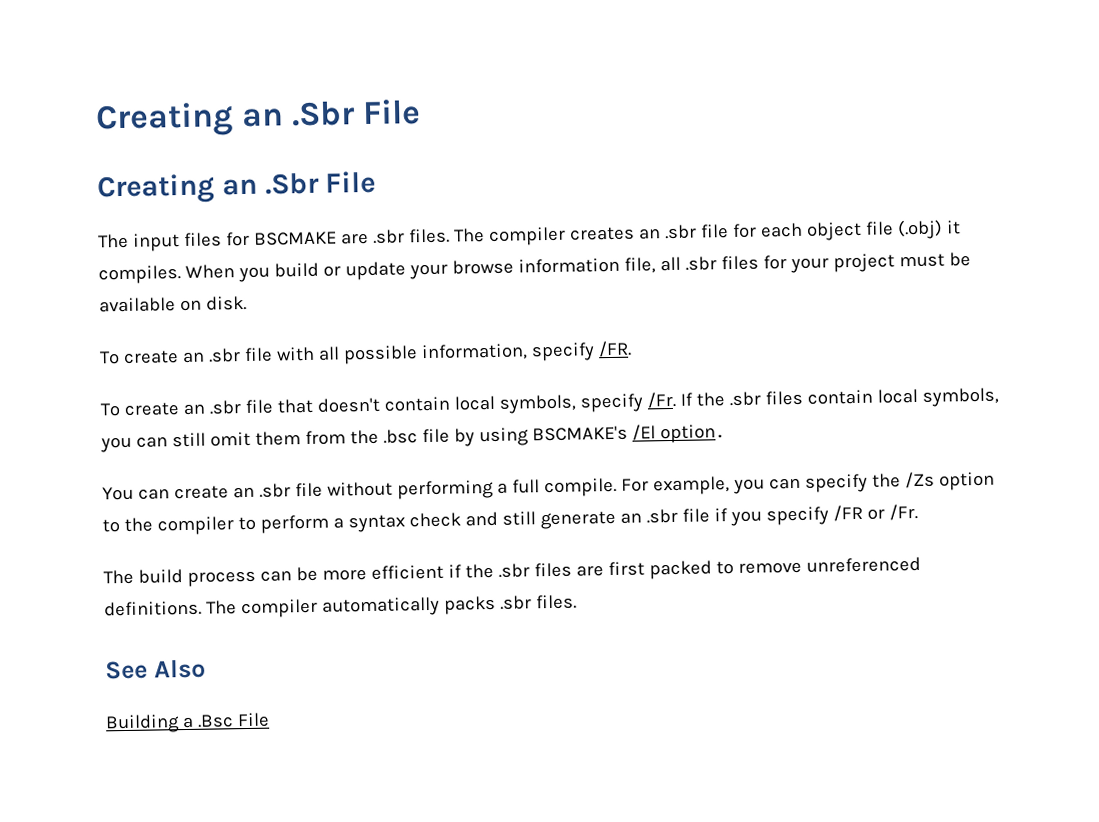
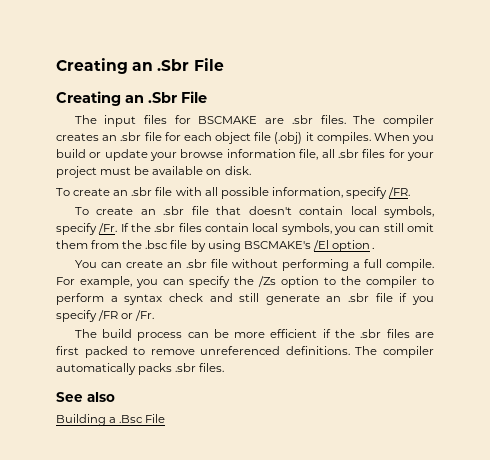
- See Also
+ See also

